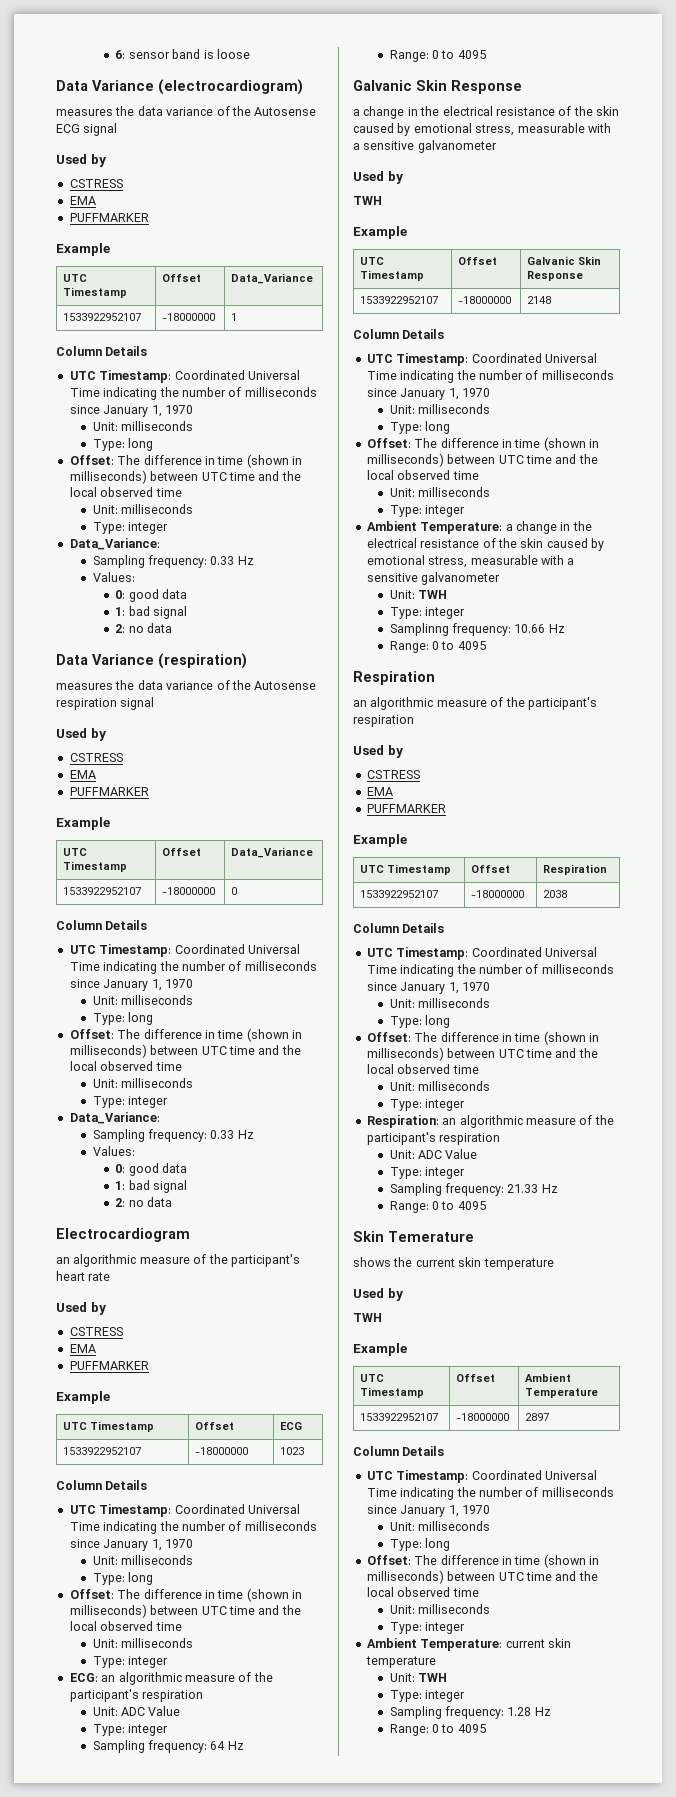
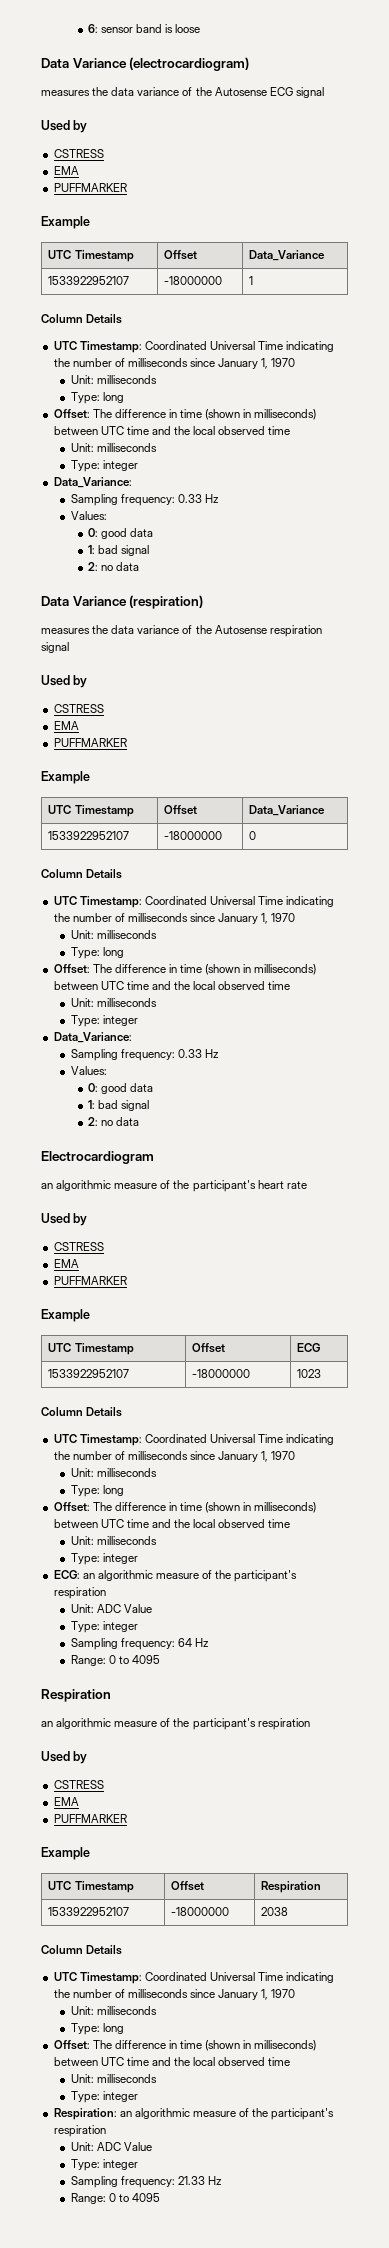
  Sampling frequency: 64 Hz
- Range: 0 to 4095
- Galvanic Skin Response
- a change in the electrical resistance of the skin caused by emotional stress, measurable with a sensitive galvanometer
- Used by
- TWH
- Example
- UTC Timestamp | Offset | Galvanic Skin Response
- 1533922952107 | -18000000 | 2148
- Column Details
- UTC Timestamp: Coordinated Universal Time indicating the number of milliseconds since January 1, 1970
- Unit: milliseconds
- Type: long
- Offset: The difference in time (shown in milliseconds) between UTC time and the local observed time
- Unit: milliseconds
- Type: integer
- Ambient Temperature: a change in the electrical resistance of the skin caused by emotional stress, measurable with a sensitive galvanometer
- Unit: TWH
- Type: integer
- Samplinng frequency: 10.66 Hz
- Skin Temerature
- shows the current skin temperature
- Used by
- TWH
- Example
- UTC Timestamp | Offset | Ambient Temperature
- 1533922952107 | -18000000 | 2897
- Column Details
- UTC Timestamp: Coordinated Universal Time indicating the number of milliseconds since January 1, 1970
- Unit: milliseconds
- Type: long
- Offset: The difference in time (shown in milliseconds) between UTC time and the local observed time
- Unit: milliseconds
- Type: integer
- Ambient Temperature: current skin temperature
- Unit: TWH
- Type: integer
- Sampling frequency: 1.28 Hz
- Range: 0 to 4095

